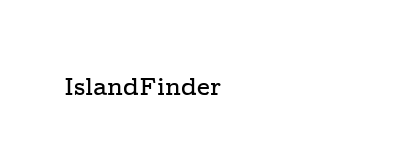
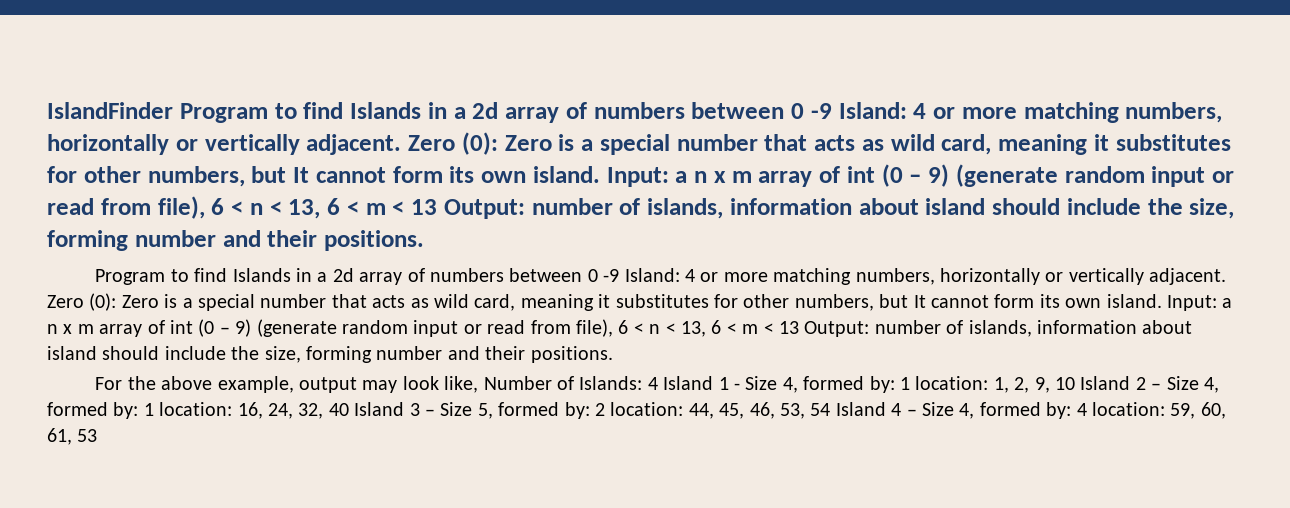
- IslandFinder
+ IslandFinder Program to find Islands in a 2d array of numbers between 0 -9 Island: 4 or more matching numbers, horizontally or vertically adjacent. Zero (0): Zero is a special number that acts as wild card, meaning it substitutes for other numbers, but It cannot form its own island. Input: a n x m array of int (0 – 9) (generate random input or read from file), 6 < n < 13, 6 < m < 13 Output: number of islands, information about island should include the size, forming number and their positions.
+ Program to find Islands in a 2d array of numbers between 0 -9 Island: 4 or more matching numbers, horizontally or vertically adjacent. Zero (0): Zero is a special number that acts as wild card, meaning it substitutes for other numbers, but It cannot form its own island. Input: a n x m array of int (0 – 9) (generate random input or read from file), 6 < n < 13, 6 < m < 13 Output: number of islands, information about island should include the size, forming number and their positions.
+ For the above example, output may look like, Number of Islands: 4 Island 1 - Size 4, formed by: 1 location: 1, 2, 9, 10 Island 2 – Size 4, formed by: 1 location: 16, 24, 32, 40 Island 3 – Size 5, formed by: 2 location: 44, 45, 46, 53, 54 Island 4 – Size 4, formed by: 4 location: 59, 60, 61, 53

